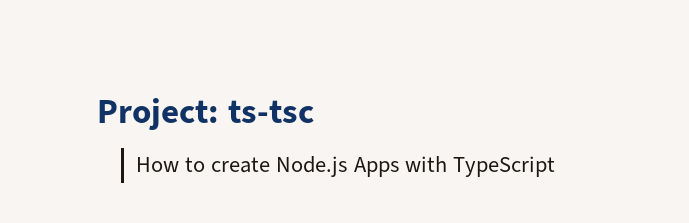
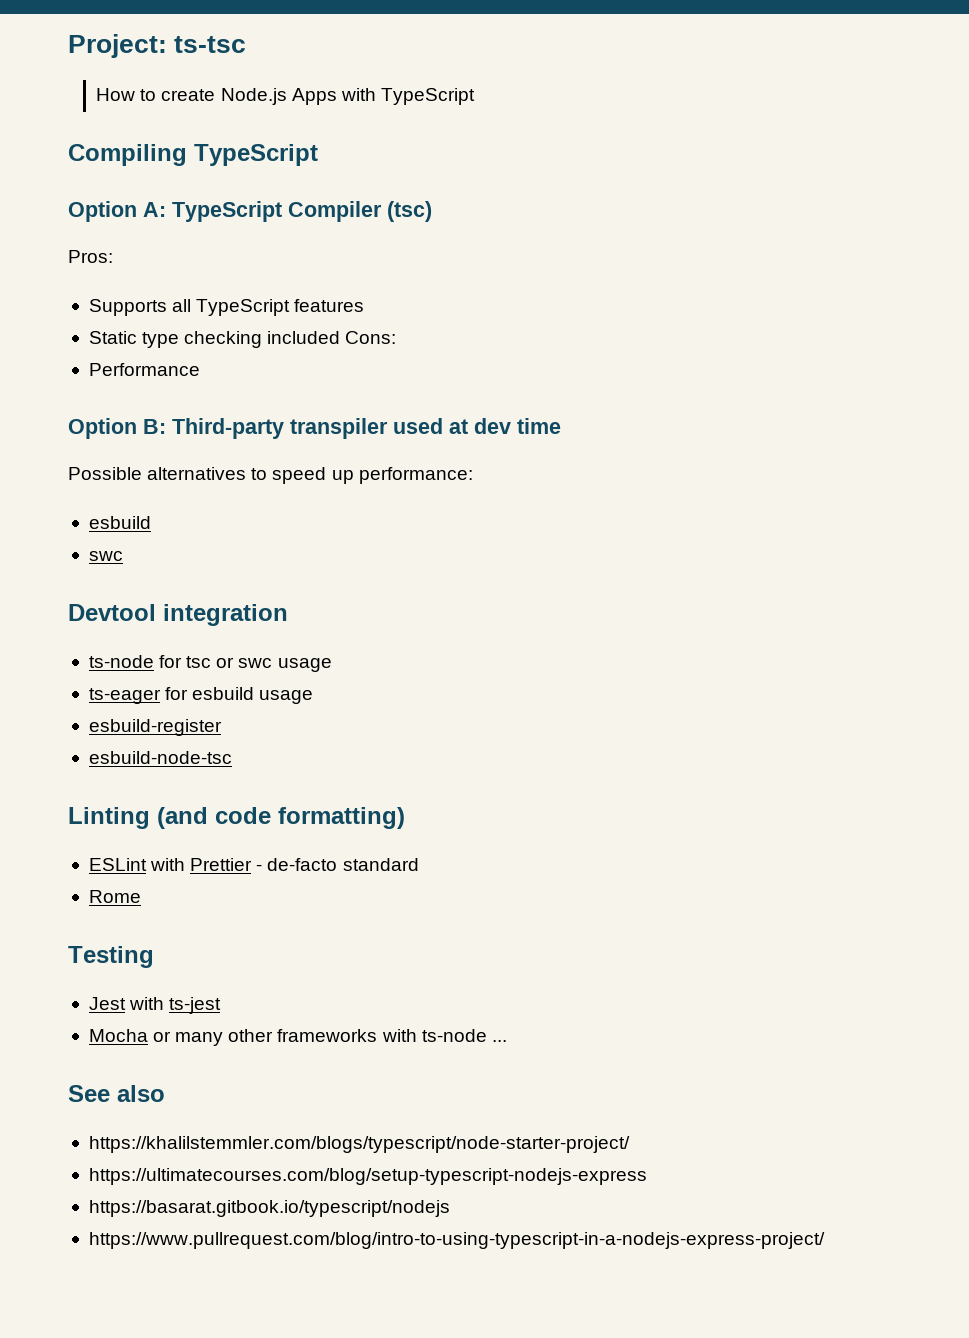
+ Compiling TypeScript
+ Option A: TypeScript Compiler (tsc)
+ Pros:
+ Supports all TypeScript features
+ Static type checking included Cons:
+ Performance
+ Option B: Third-party transpiler used at dev time
+ Possible alternatives to speed up performance:
+ esbuild
+ swc
+ Devtool integration
+ ts-node for tsc or swc usage
+ ts-eager for esbuild usage
+ esbuild-register
+ esbuild-node-tsc
+ Linting (and code formatting)
+ ESLint with Prettier - de-facto standard
+ Rome
+ Testing
+ Jest with ts-jest
+ Mocha or many other frameworks with ts-node ...
+ See also
+ https://khalilstemmler.com/blogs/typescript/node-starter-project/
+ https://ultimatecourses.com/blog/setup-typescript-nodejs-express
+ https://basarat.gitbook.io/typescript/nodejs
+ https://www.pullrequest.com/blog/intro-to-using-typescript-in-a-nodejs-express-project/

